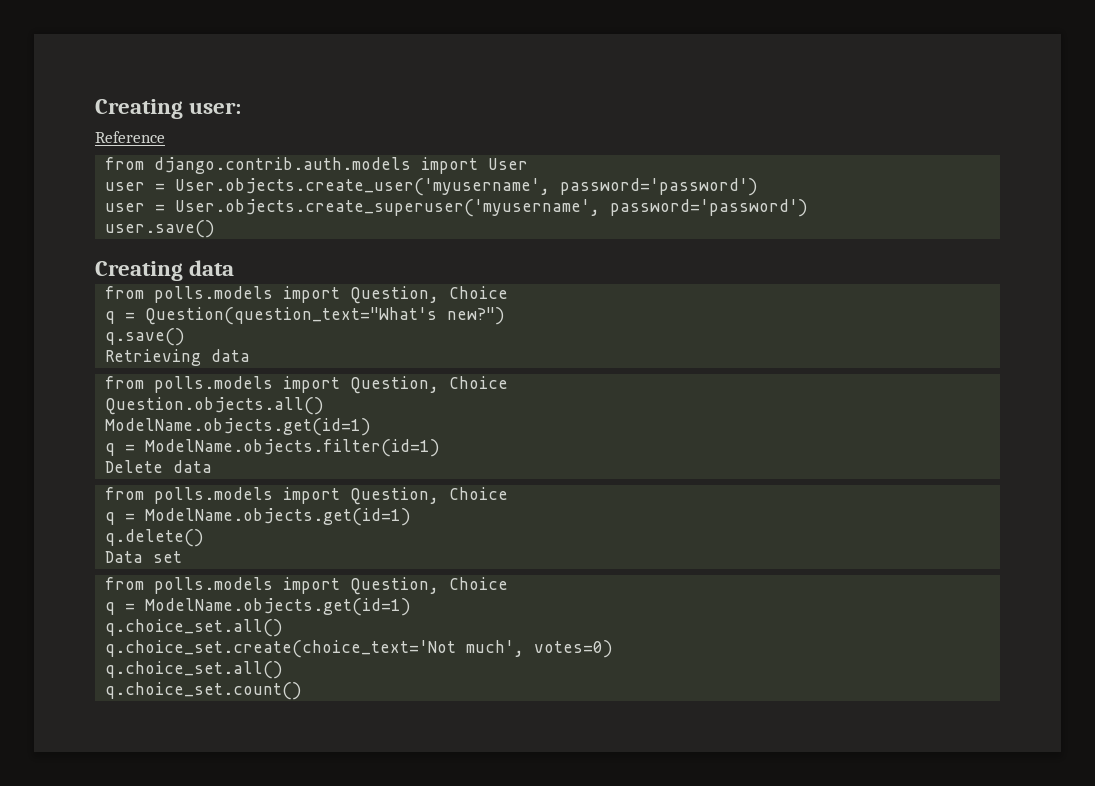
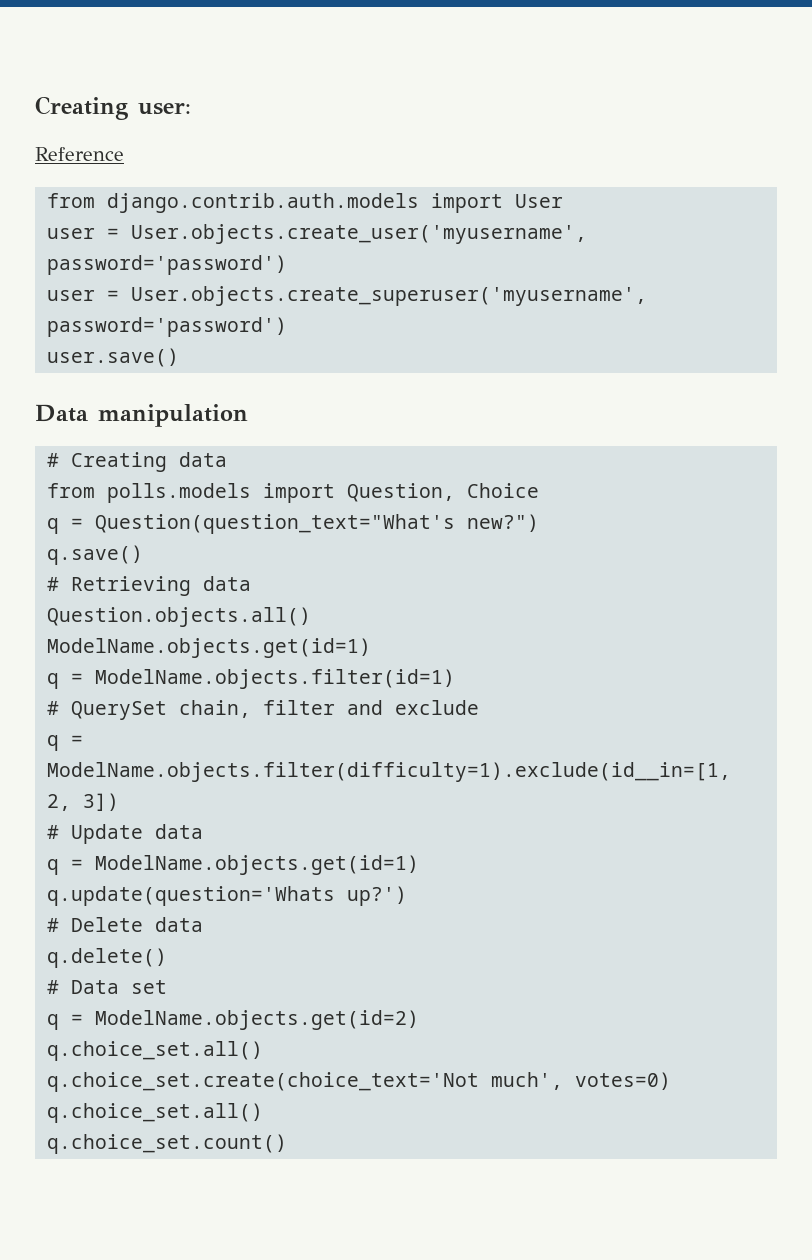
- Creating data
+ Data manipulation
+ # Creating data
- Retrieving data
- from polls.models import Question, Choice
+ # Retrieving data
- Delete data
- from polls.models import Question, Choice
+ # QuerySet chain, filter and exclude
+ q = ModelName.objects.filter(difficulty=1).exclude(id__in=[1, 2, 3])
+ # Update data
  q = ModelName.objects.get(id=1)
+ q.update(question='Whats up?')
+ # Delete data
- Data set
- from polls.models import Question, Choice
- q = ModelName.objects.get(id=1)
+ # Data set
+ q = ModelName.objects.get(id=2)

